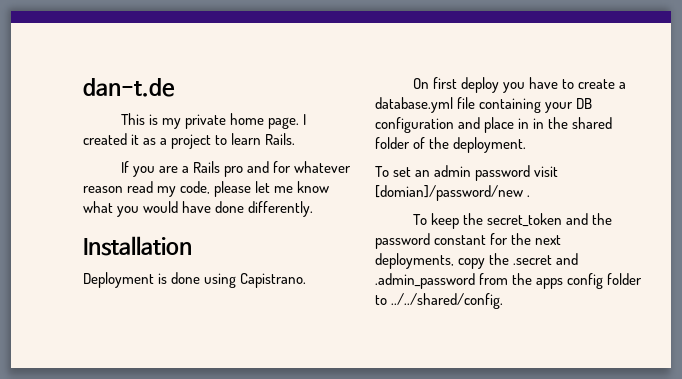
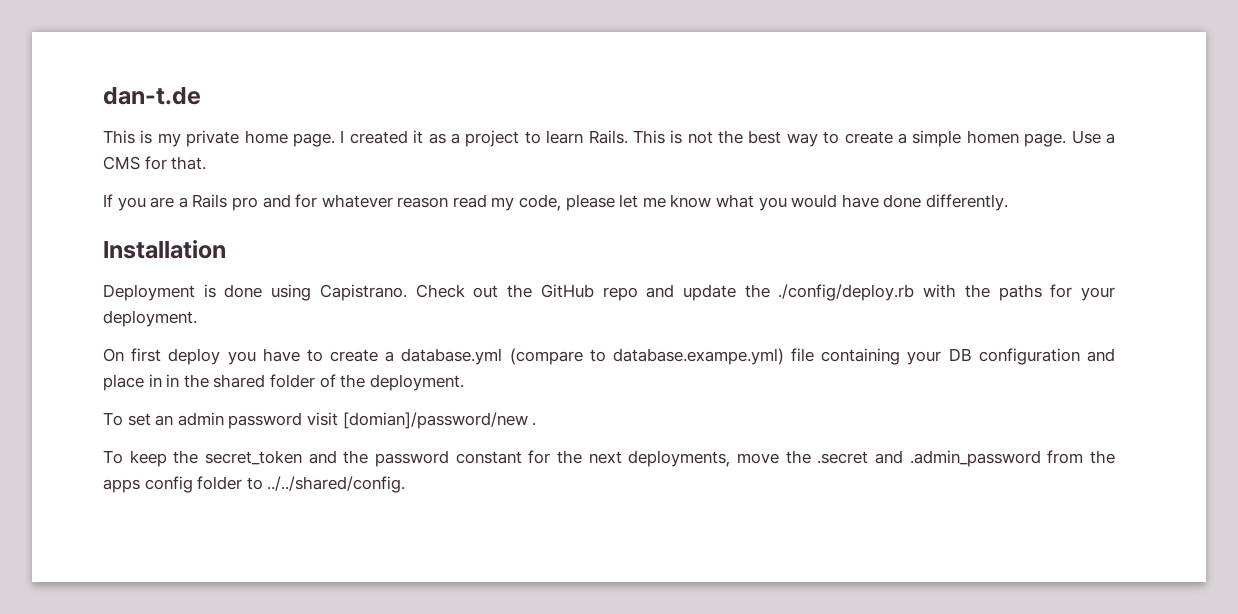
+ This is not the best way to create a simple homen page. Use a CMS for that.
+ Check out the GitHub repo and update the ./config/deploy.rb with the paths for your deployment.
- On first deploy you have to create a database.yml file containing your DB configuration and place in in the shared folder of the deployment.
+ On first deploy you have to create a database.yml (compare to database.exampe.yml) file containing your DB configuration and place in in the shared folder of the deployment.
- To keep the secret_token and the password constant for the next deployments, copy the .secret and .admin_password from the apps config folder to ../../shared/config.
+ To keep the secret_token and the password constant for the next deployments, move the .secret and .admin_password from the apps config folder to ../../shared/config.

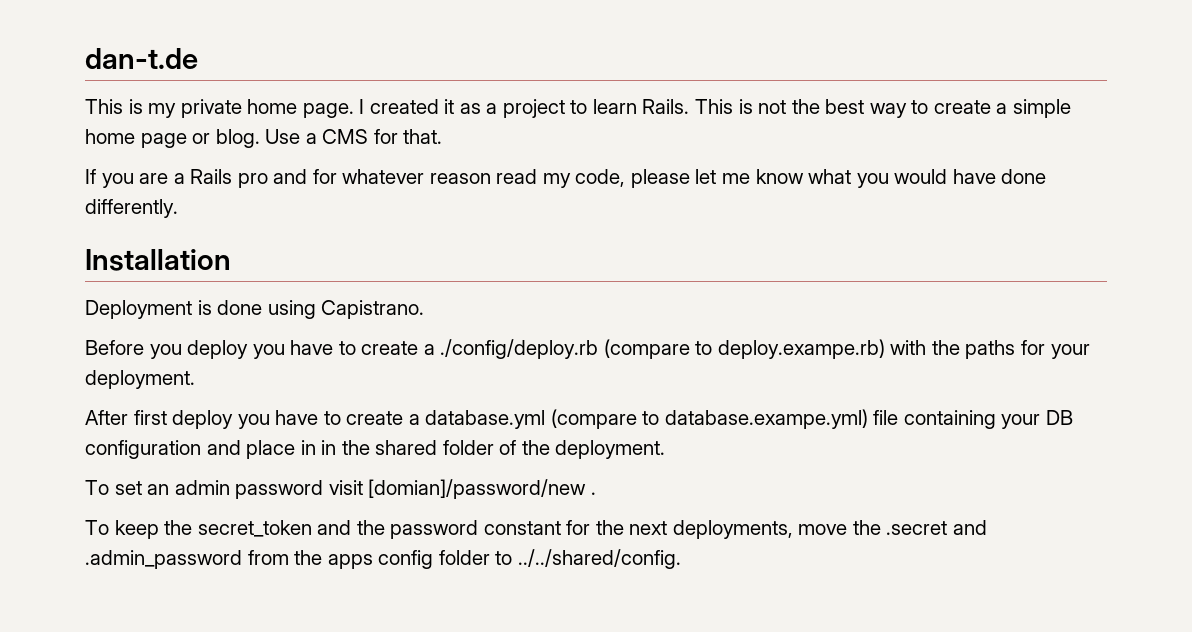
- This is not the best way to create a simple homen page.
+ This is not the best way to create a simple home page or blog.
- Deployment is done using Capistrano. Check out the GitHub repo and update the ./config/deploy.rb with the paths for your deployment.
+ Deployment is done using Capistrano.
+ Before you deploy you have to create a ./config/deploy.rb (compare to deploy.exampe.rb) with the paths for your deployment.
- On first deploy you have to create a database.yml (compare to database.exampe.yml) file containing your DB configuration and place in in the shared folder of the deployment.
+ After first deploy you have to create a database.yml (compare to database.exampe.yml) file containing your DB configuration and place in in the shared folder of the deployment.

